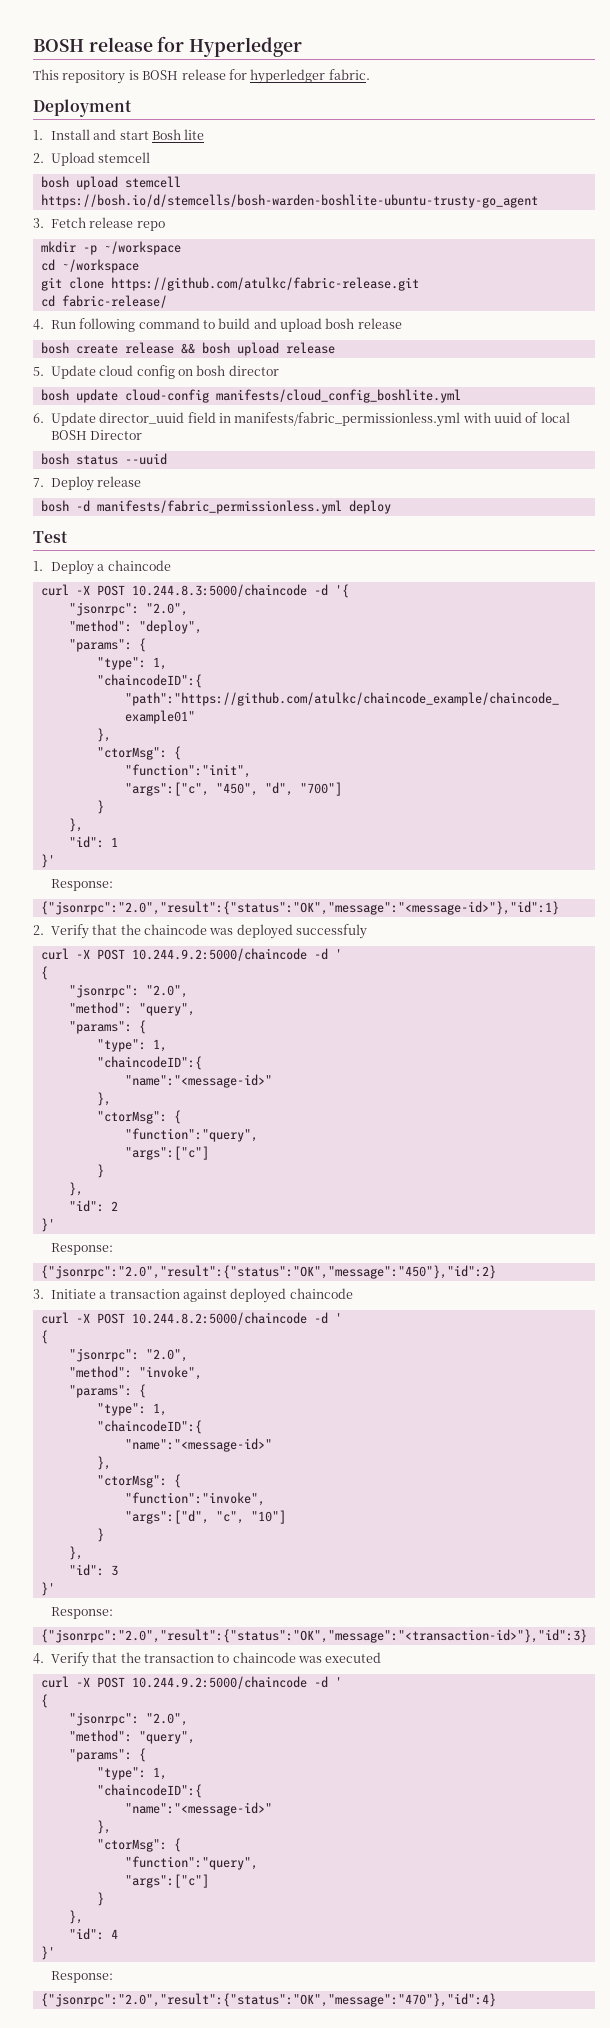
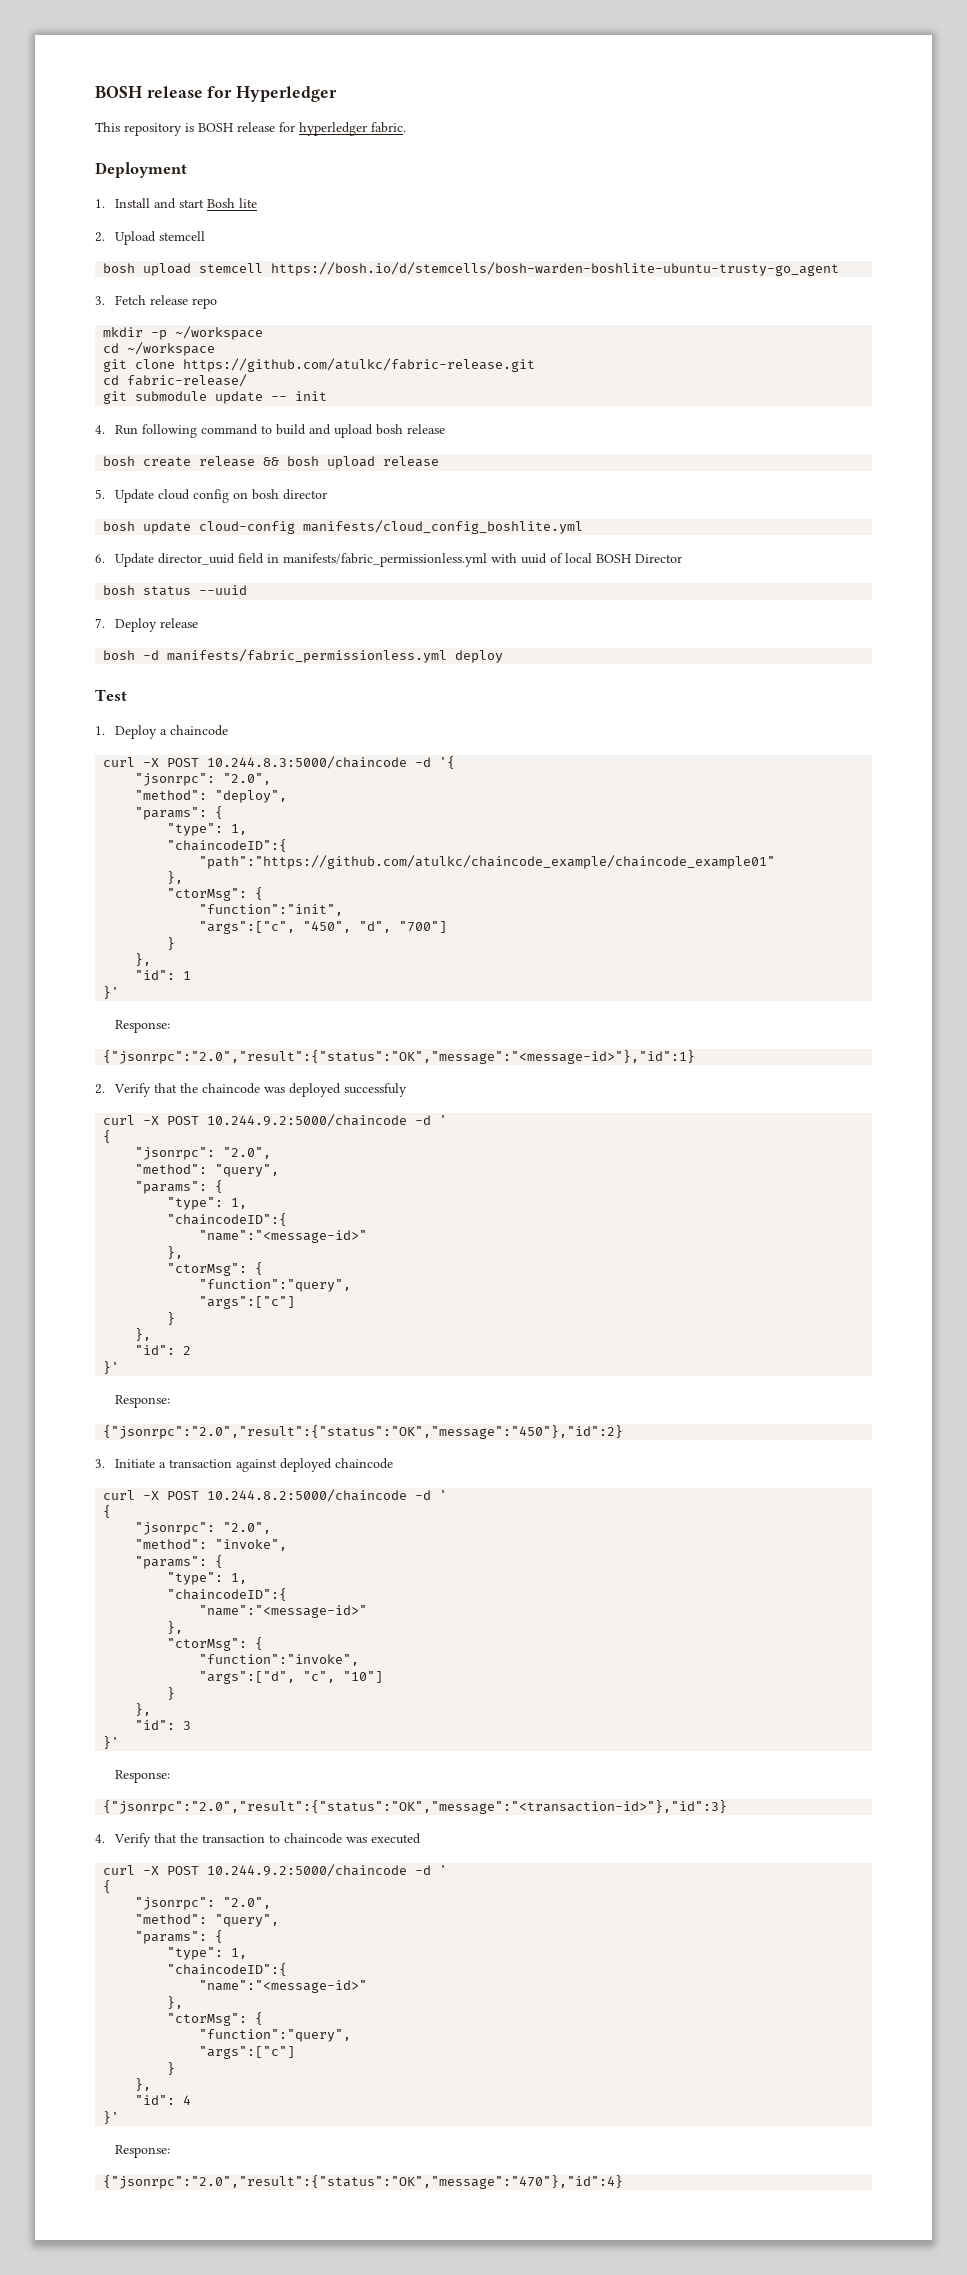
+ git submodule update -- init

